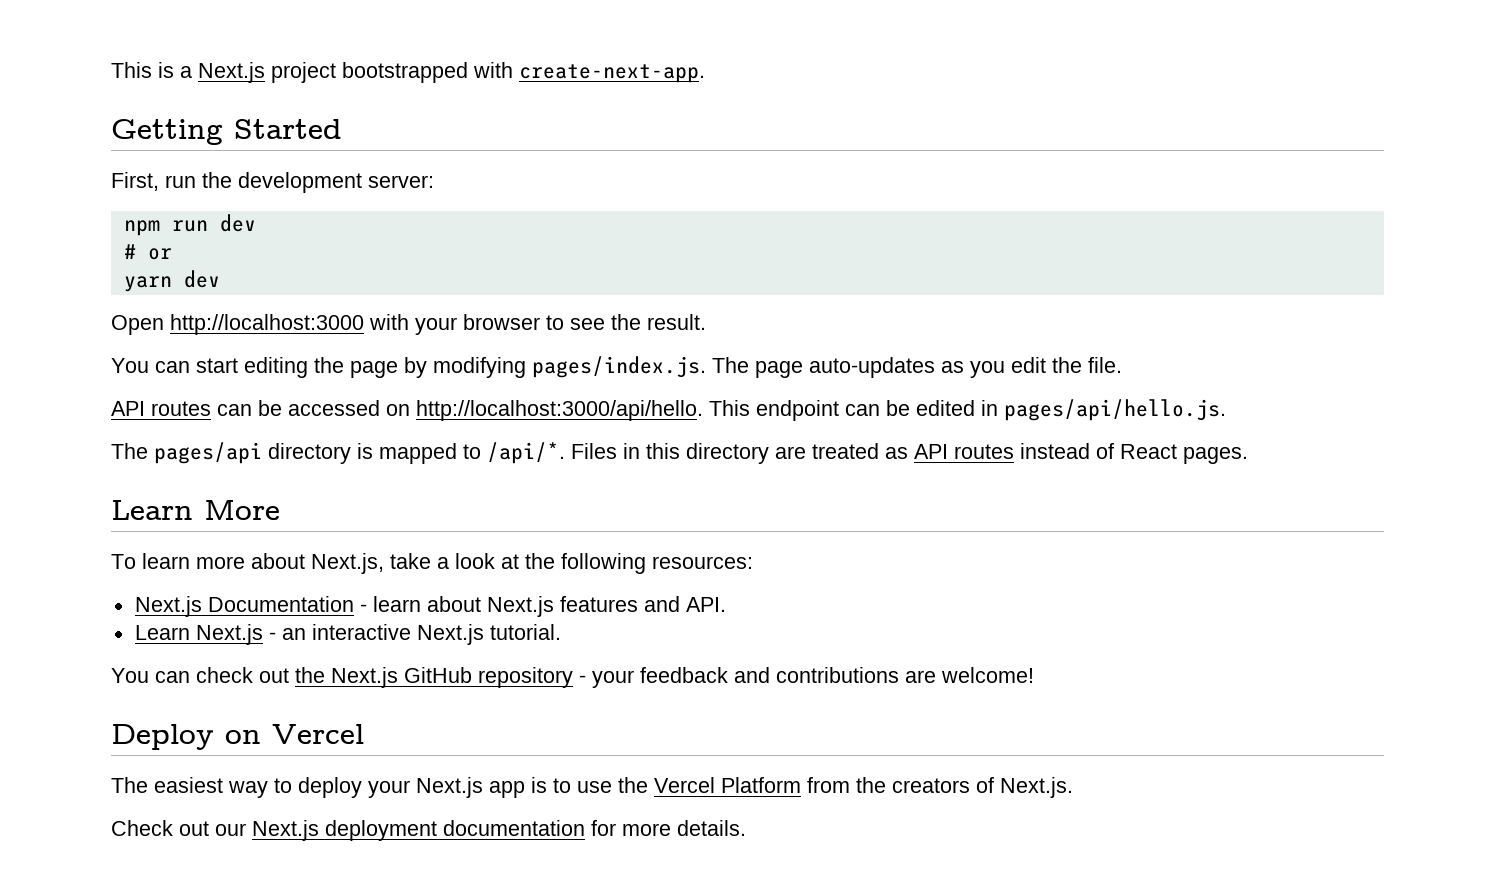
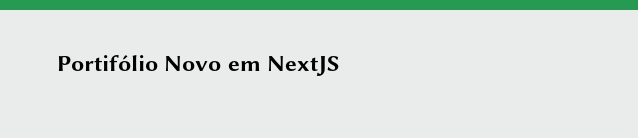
- This is a Next.js project bootstrapped with create-next-app.
- Getting Started
- First, run the development server:
- npm run dev
- # or
- yarn dev
- Open http://localhost:3000 with your browser to see the result.
- You can start editing the page by modifying pages/index.js. The page auto-updates as you edit the file.
- API routes can be accessed on http://localhost:3000/api/hello. This endpoint can be edited in pages/api/hello.js.
- The pages/api directory is mapped to /api/*. Files in this directory are treated as API routes instead of React pages.
- Learn More
- To learn more about Next.js, take a look at the following resources:
- Next.js Documentation - learn about Next.js features and API.
- Learn Next.js - an interactive Next.js tutorial.
- You can check out the Next.js GitHub repository - your feedback and contributions are welcome!
- Deploy on Vercel
- The easiest way to deploy your Next.js app is to use the Vercel Platform from the creators of Next.js.
- Check out our Next.js deployment documentation for more details.
+ Portifólio Novo em NextJS

